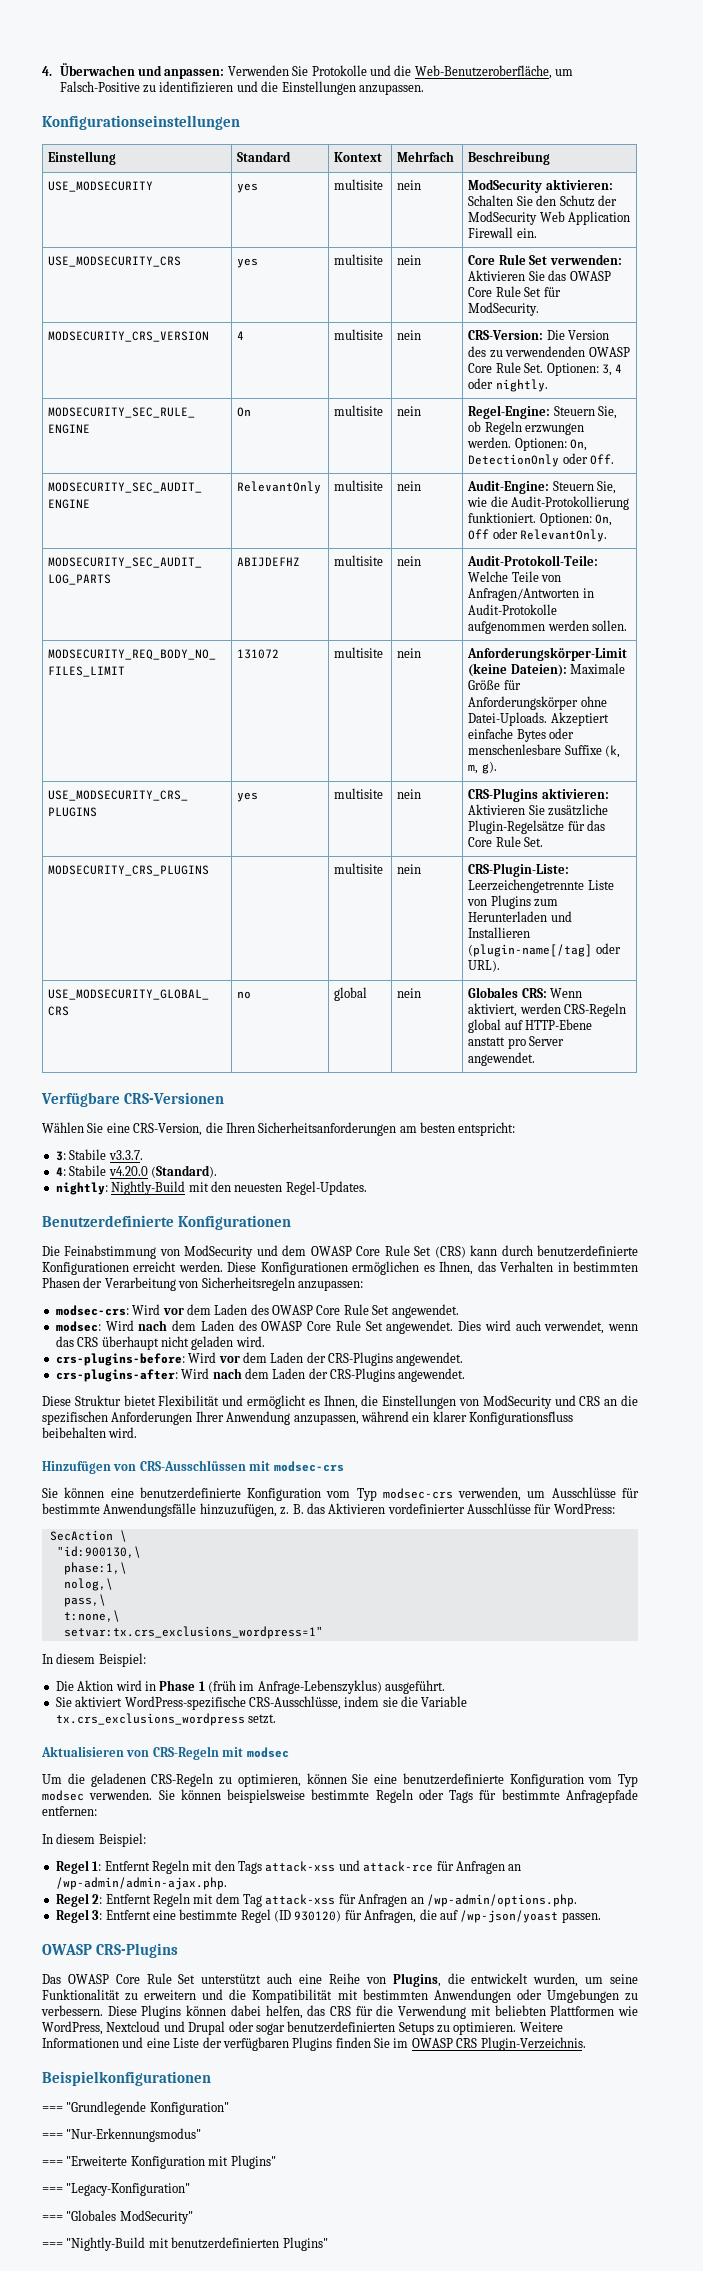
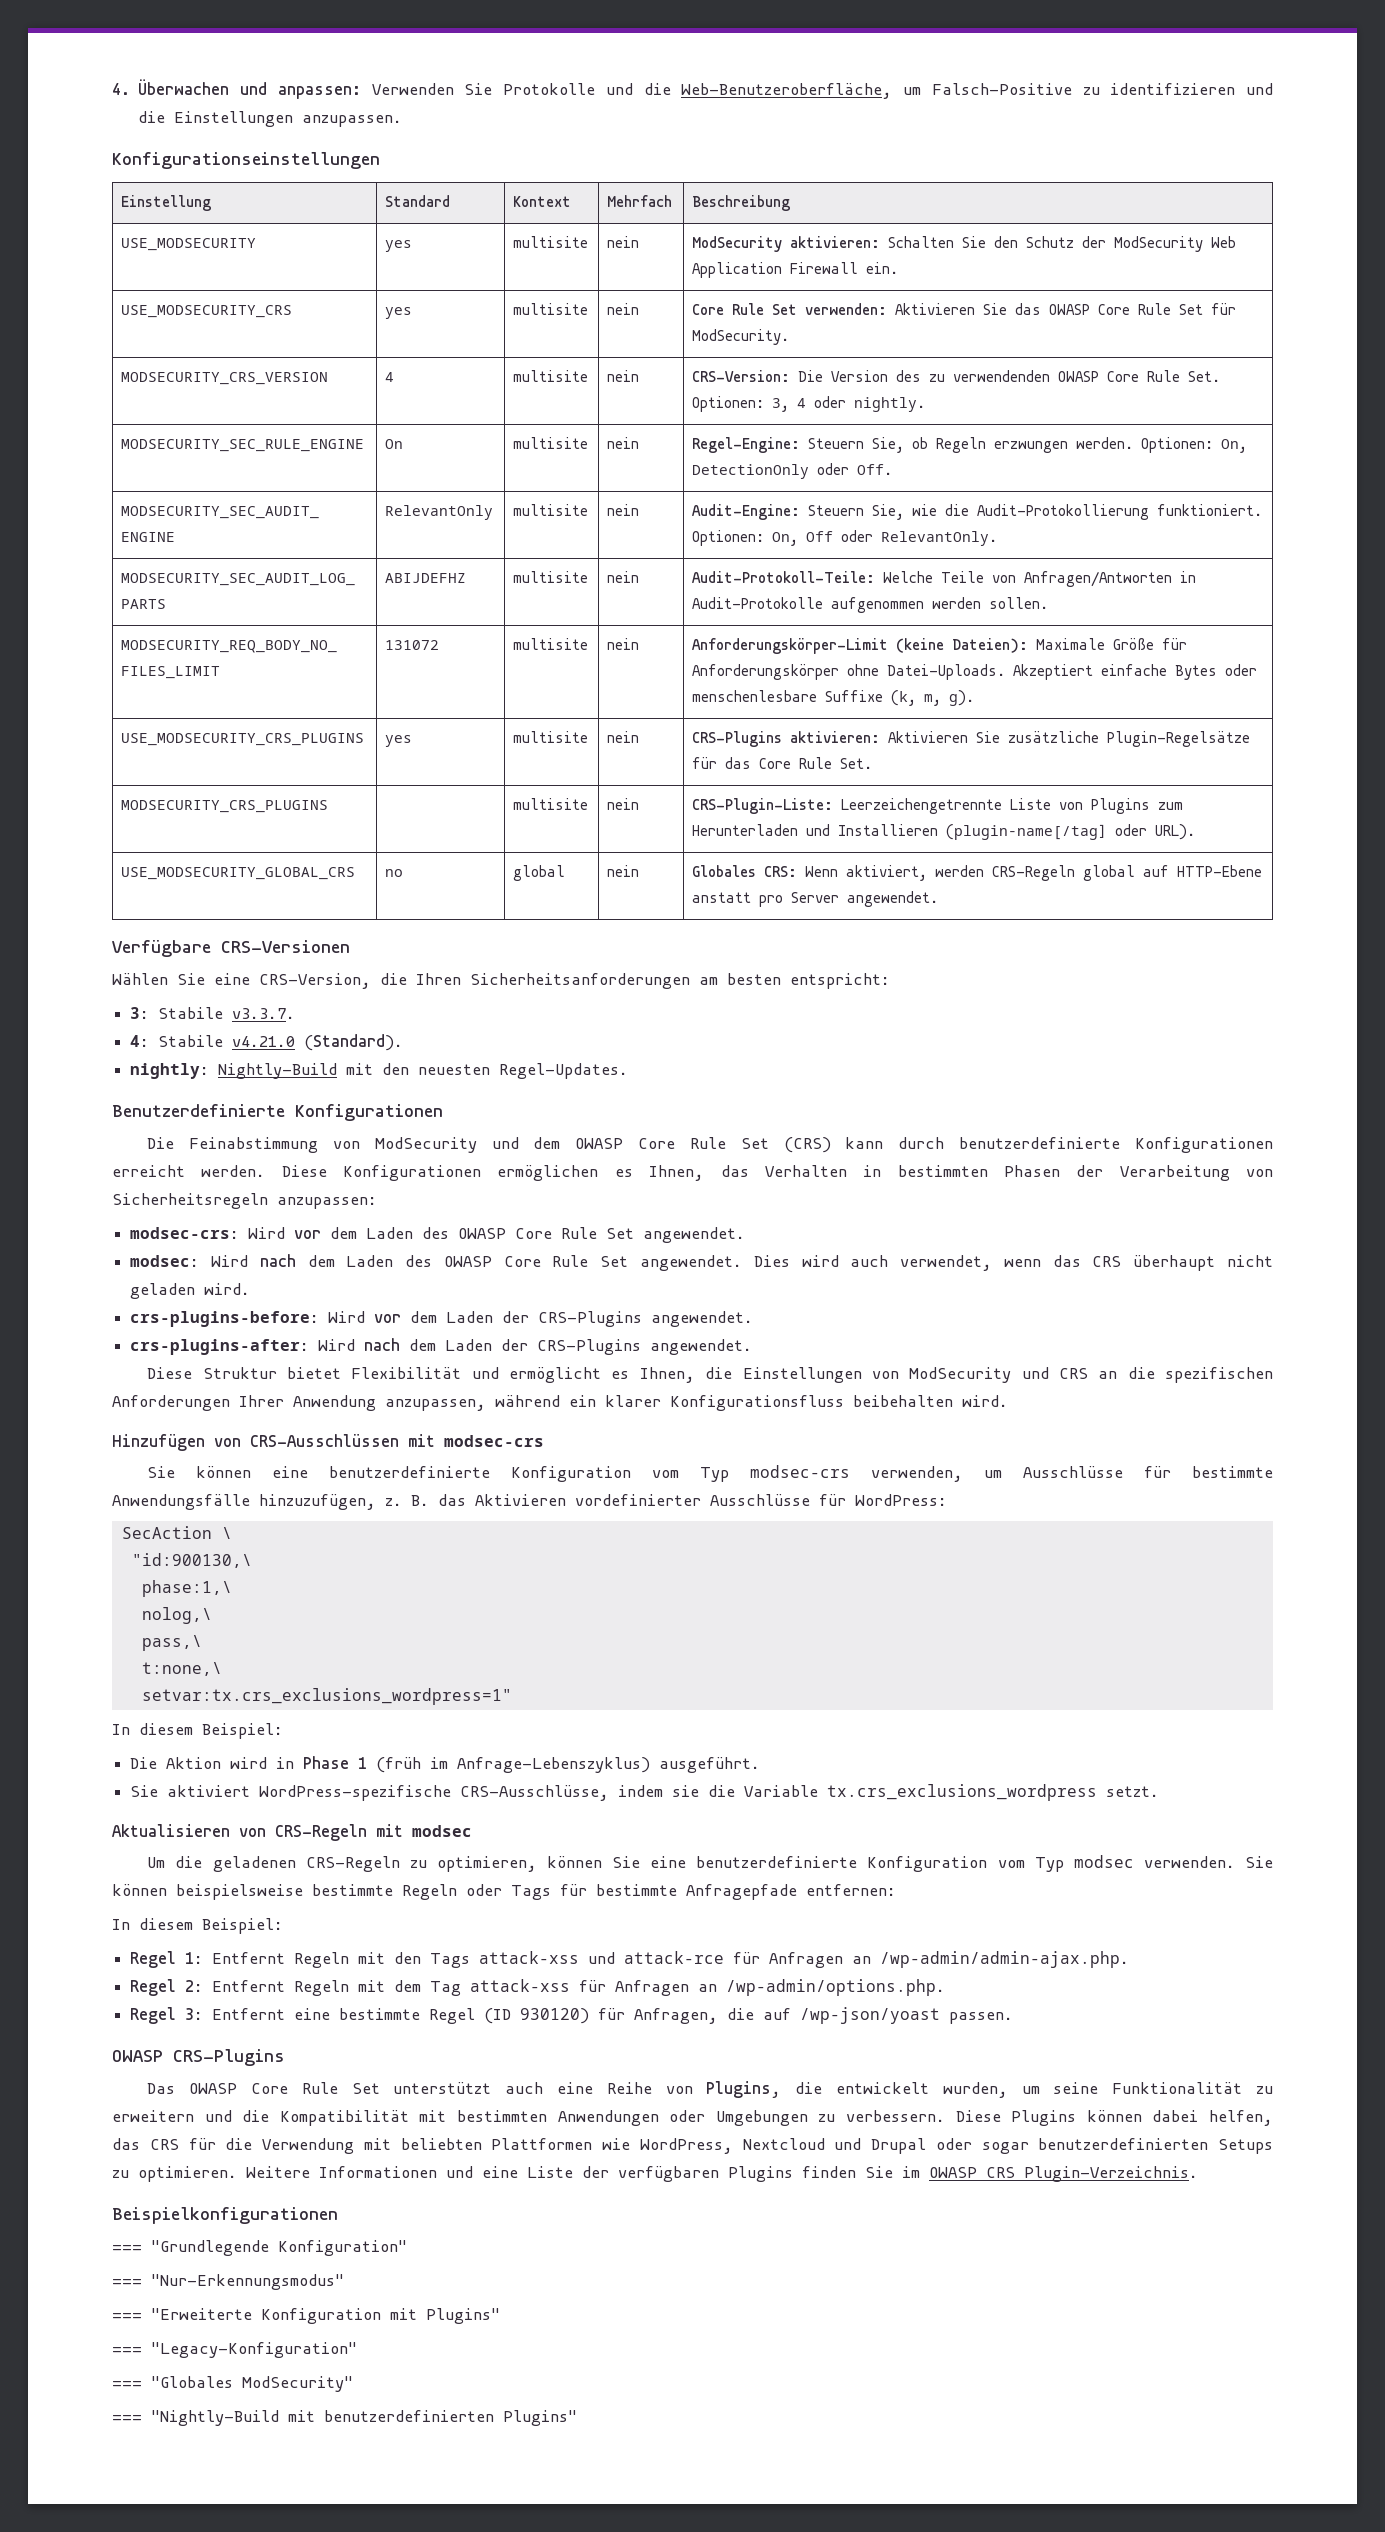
- 4: Stabile v4.20.0 (Standard).
+ 4: Stabile v4.21.0 (Standard).

